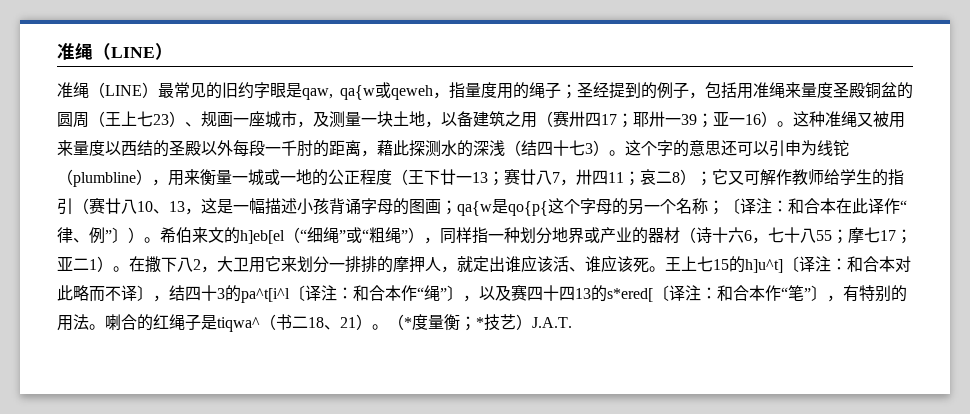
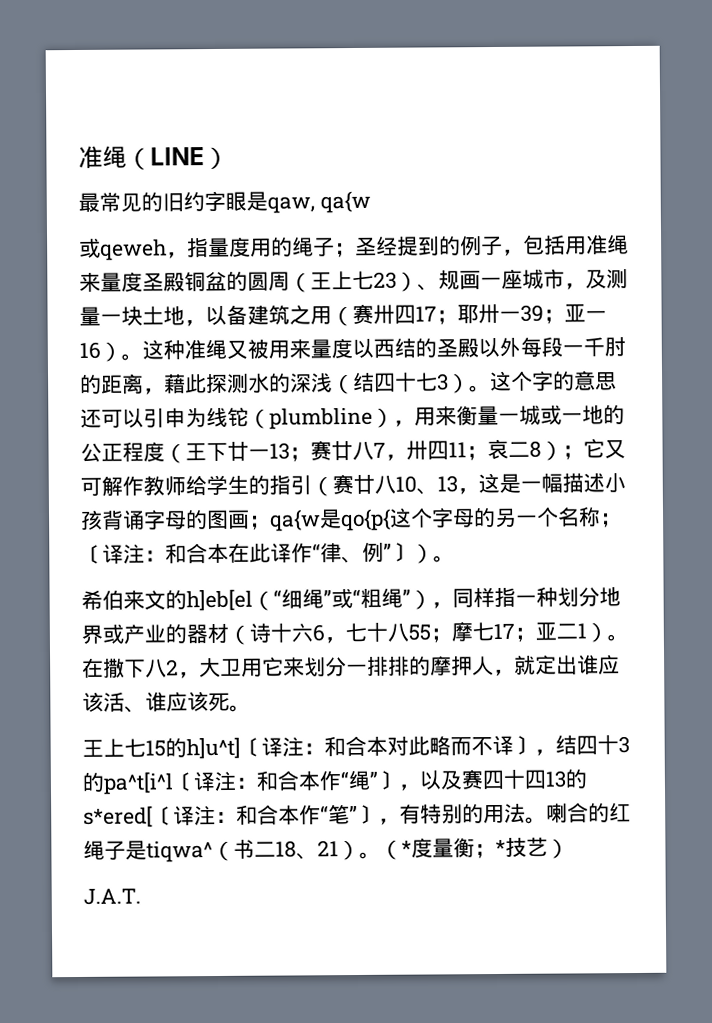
- 准绳（LINE）最常见的旧约字眼是qaw, qa{w或qeweh，指量度用的绳子；圣经提到的例子，包括用准绳来量度圣殿铜盆的圆周（王上七23）、规画一座城市，及测量一块土地，以备建筑之用（赛卅四17；耶卅一39；亚一16）。
+ 最常见的旧约字眼是qaw, qa{w
+ 或qeweh，指量度用的绳子；圣经提到的例子，包括用准绳来量度圣殿铜盆的圆周（王上七23）、规画一座城市，及测量一块土地，以备建筑之用（赛卅四17；耶卅一39；亚一16）。
- 和合本在此译作“律、例”〕）。希伯来文的h]eb[el（“细绳”或“粗绳”），同样指一种划分地界或产业的器材（诗十六6，七十八55；
+ 和合本在此译作“律、例”〕）。
+ 希伯来文的h]eb[el（“细绳”或“粗绳”），同样指一种划分地界或产业的器材（诗十六6，七十八55；
- 在撒下八2，大卫用它来划分一排排的摩押人，就定出谁应该活、谁应该死。王上七15的h]u^t]〔译注：和合本对此略而不译〕，结四十3的pa^t[i^l〔译注：和合本作“绳”〕，以及赛四十四13的s*ered[〔译注：和合本作“笔”〕，有特别的用法。
+ 在撒下八2，大卫用它来划分一排排的摩押人，就定出谁应该活、谁应该死。
+ 王上七15的h]u^t]〔译注：和合本对此略而不译〕，结四十3的pa^t[i^l〔译注：和合本作“绳”〕，以及赛四十四13的s*ered[〔译注：和合本作“笔”〕，有特别的用法。
- （*度量衡；*技艺）J.A.T.
+ （*度量衡；*技艺）
+ J.A.T.

